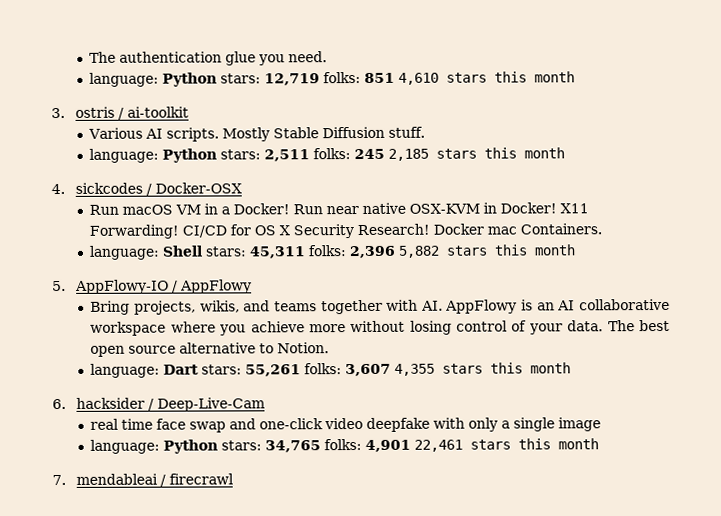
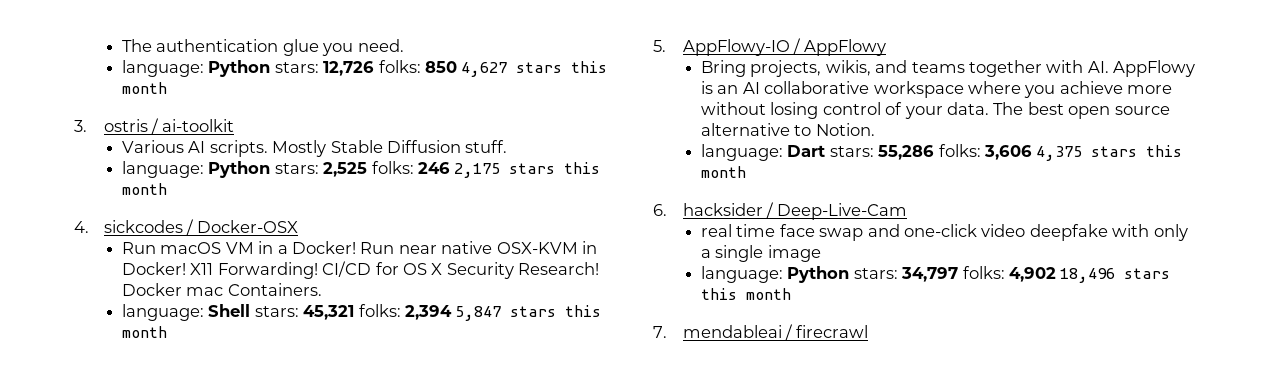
- language: Python stars: 12,719 folks: 851 4,610 stars this month
+ language: Python stars: 12,726 folks: 850 4,627 stars this month
- language: Python stars: 2,511 folks: 245 2,185 stars this month
+ language: Python stars: 2,525 folks: 246 2,175 stars this month
- language: Shell stars: 45,311 folks: 2,396 5,882 stars this month
+ language: Shell stars: 45,321 folks: 2,394 5,847 stars this month
- language: Dart stars: 55,261 folks: 3,607 4,355 stars this month
+ language: Dart stars: 55,286 folks: 3,606 4,375 stars this month
- language: Python stars: 34,765 folks: 4,901 22,461 stars this month
+ language: Python stars: 34,797 folks: 4,902 18,496 stars this month

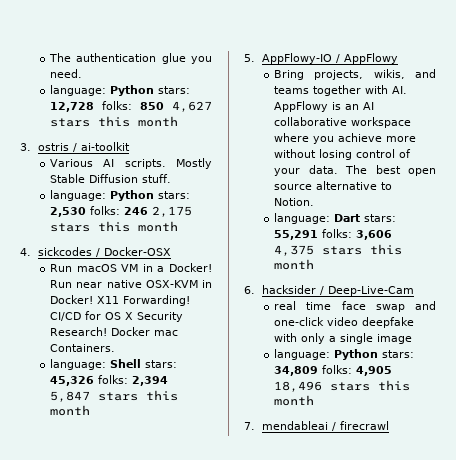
- language: Python stars: 12,726 folks: 850 4,627 stars this month
+ language: Python stars: 12,728 folks: 850 4,627 stars this month
- language: Python stars: 2,525 folks: 246 2,175 stars this month
+ language: Python stars: 2,530 folks: 246 2,175 stars this month
- language: Shell stars: 45,321 folks: 2,394 5,847 stars this month
+ language: Shell stars: 45,326 folks: 2,394 5,847 stars this month
- language: Dart stars: 55,286 folks: 3,606 4,375 stars this month
+ language: Dart stars: 55,291 folks: 3,606 4,375 stars this month
- language: Python stars: 34,797 folks: 4,902 18,496 stars this month
+ language: Python stars: 34,809 folks: 4,905 18,496 stars this month

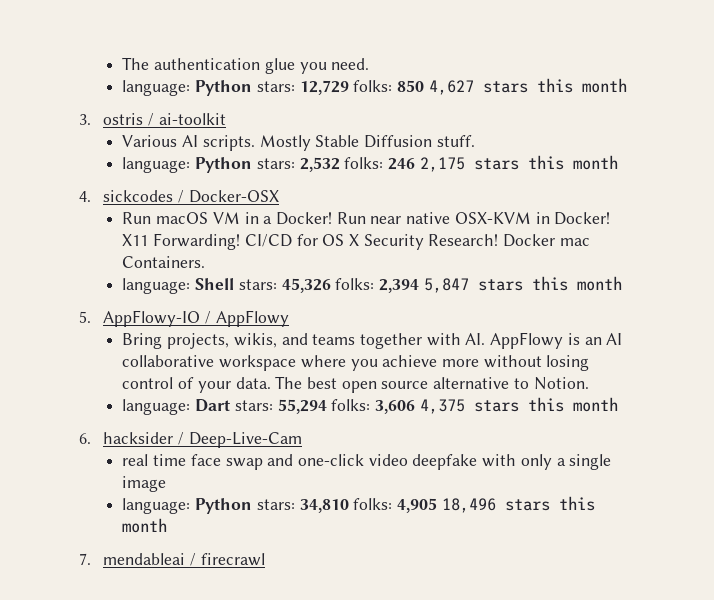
- language: Python stars: 12,728 folks: 850 4,627 stars this month
+ language: Python stars: 12,729 folks: 850 4,627 stars this month
- language: Python stars: 2,530 folks: 246 2,175 stars this month
+ language: Python stars: 2,532 folks: 246 2,175 stars this month
- language: Dart stars: 55,291 folks: 3,606 4,375 stars this month
+ language: Dart stars: 55,294 folks: 3,606 4,375 stars this month
- language: Python stars: 34,809 folks: 4,905 18,496 stars this month
+ language: Python stars: 34,810 folks: 4,905 18,496 stars this month

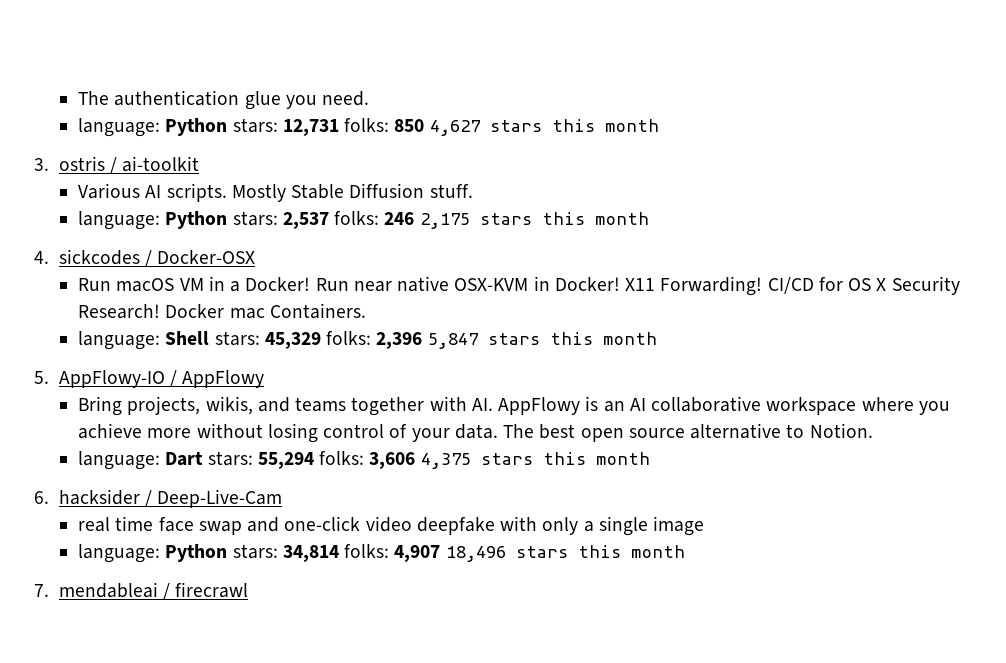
- language: Python stars: 12,729 folks: 850 4,627 stars this month
+ language: Python stars: 12,731 folks: 850 4,627 stars this month
- language: Python stars: 2,532 folks: 246 2,175 stars this month
+ language: Python stars: 2,537 folks: 246 2,175 stars this month
- language: Shell stars: 45,326 folks: 2,394 5,847 stars this month
+ language: Shell stars: 45,329 folks: 2,396 5,847 stars this month
- language: Python stars: 34,810 folks: 4,905 18,496 stars this month
+ language: Python stars: 34,814 folks: 4,907 18,496 stars this month

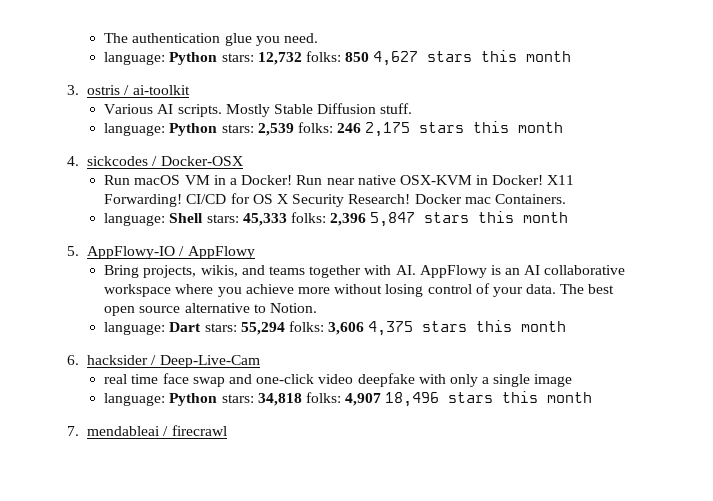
- language: Python stars: 12,731 folks: 850 4,627 stars this month
+ language: Python stars: 12,732 folks: 850 4,627 stars this month
- language: Python stars: 2,537 folks: 246 2,175 stars this month
+ language: Python stars: 2,539 folks: 246 2,175 stars this month
- language: Shell stars: 45,329 folks: 2,396 5,847 stars this month
+ language: Shell stars: 45,333 folks: 2,396 5,847 stars this month
- language: Python stars: 34,814 folks: 4,907 18,496 stars this month
+ language: Python stars: 34,818 folks: 4,907 18,496 stars this month

